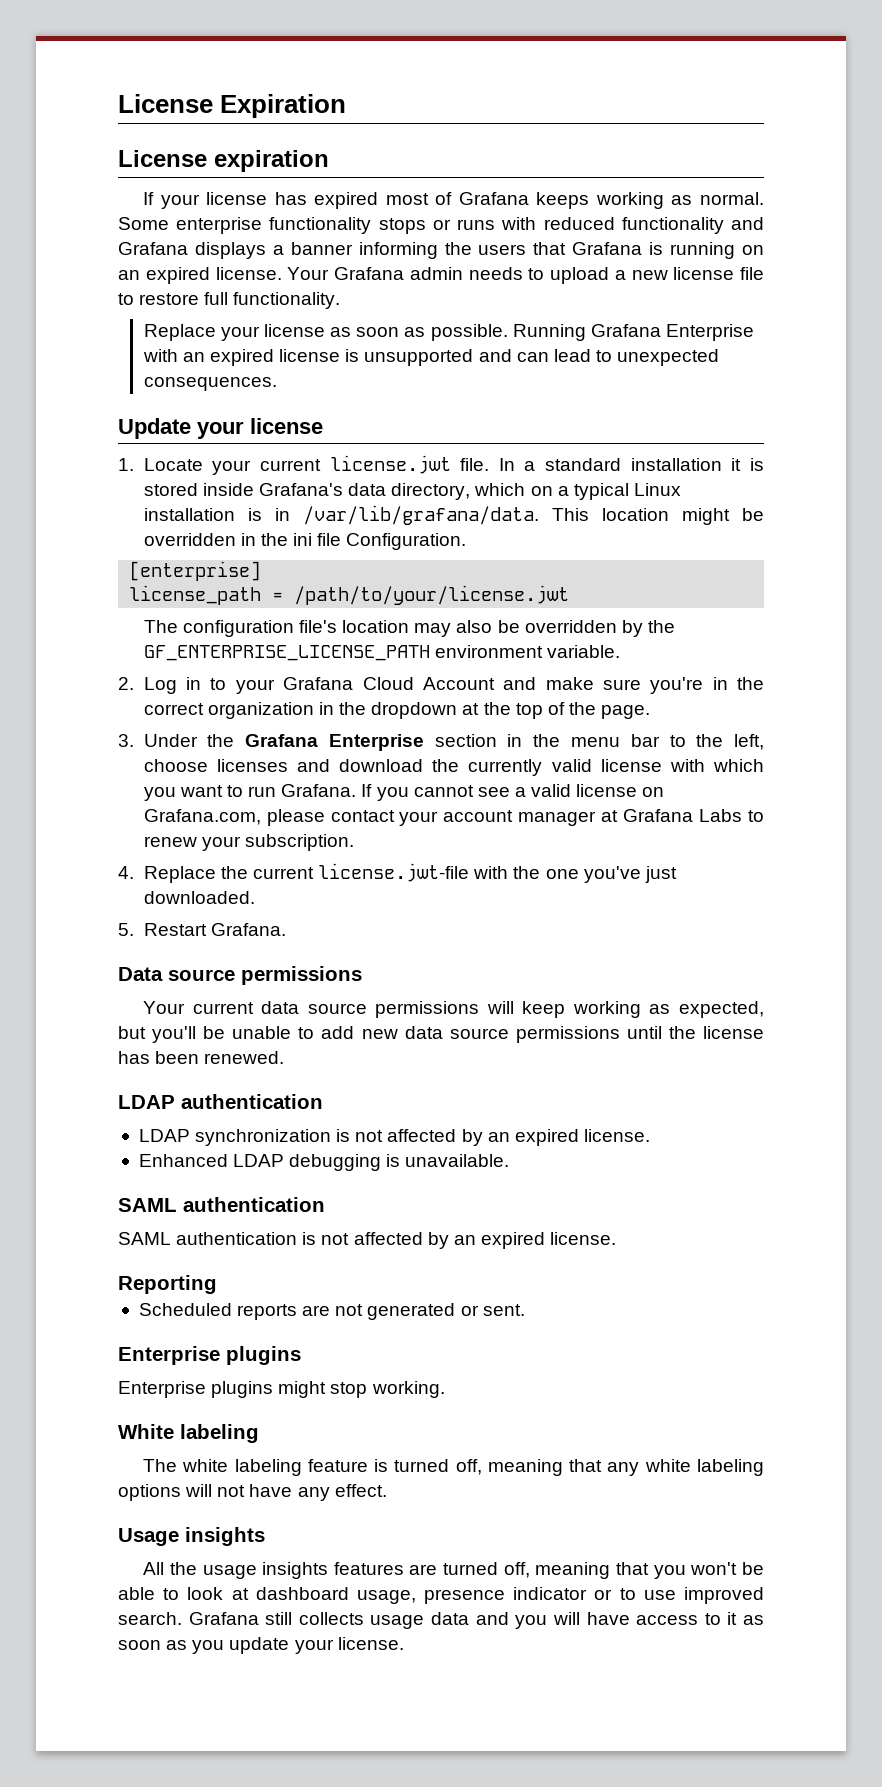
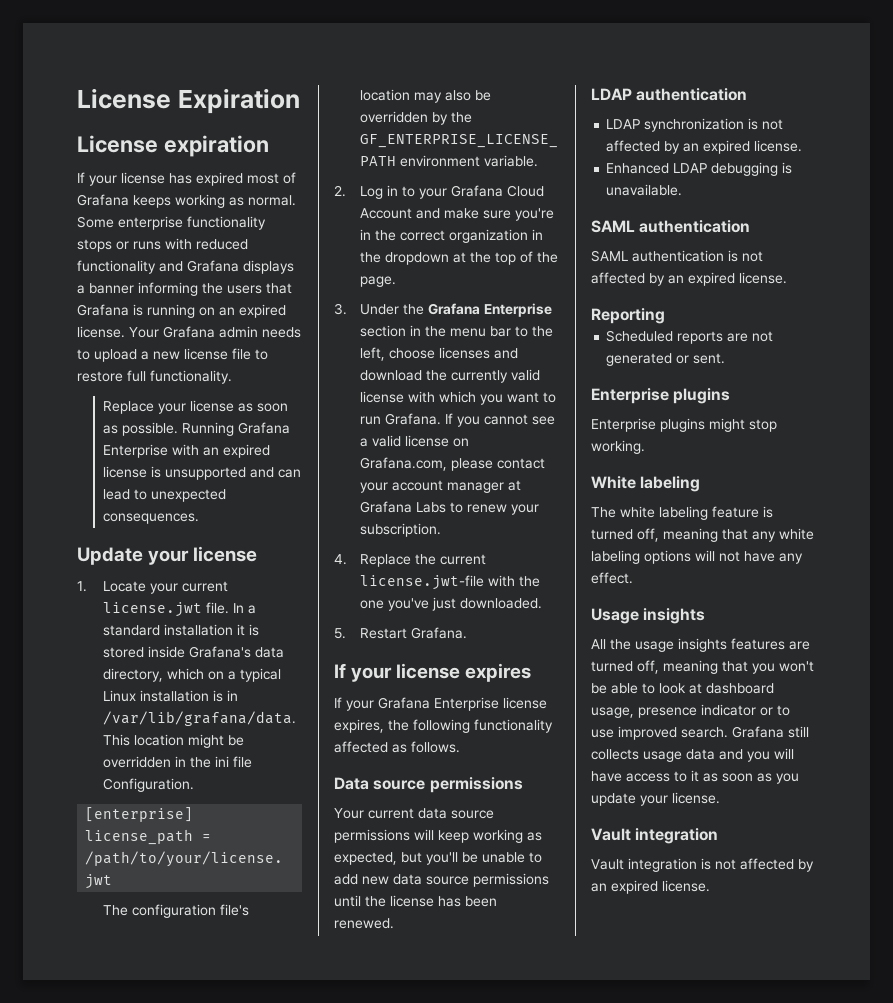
+ If your license expires
+ If your Grafana Enterprise license expires, the following functionality affected as follows.
  Grafana still collects usage data and you will have access to it as soon as you update your license.
+ Vault integration
+ Vault integration is not affected by an expired license.

